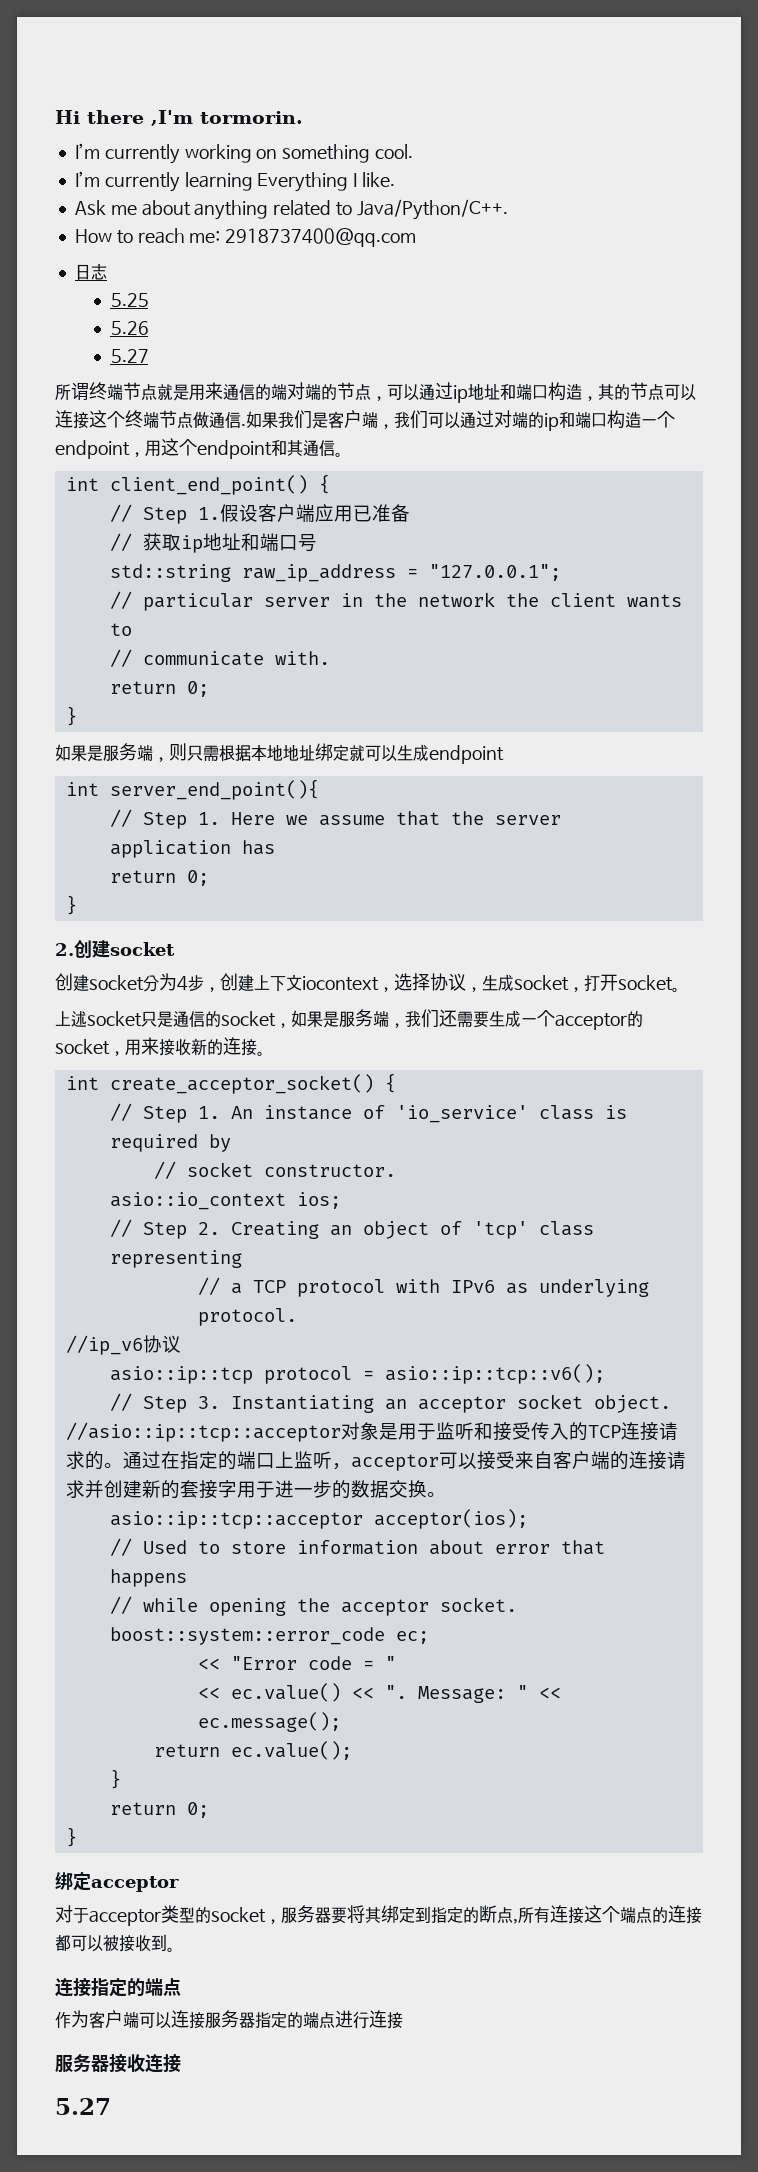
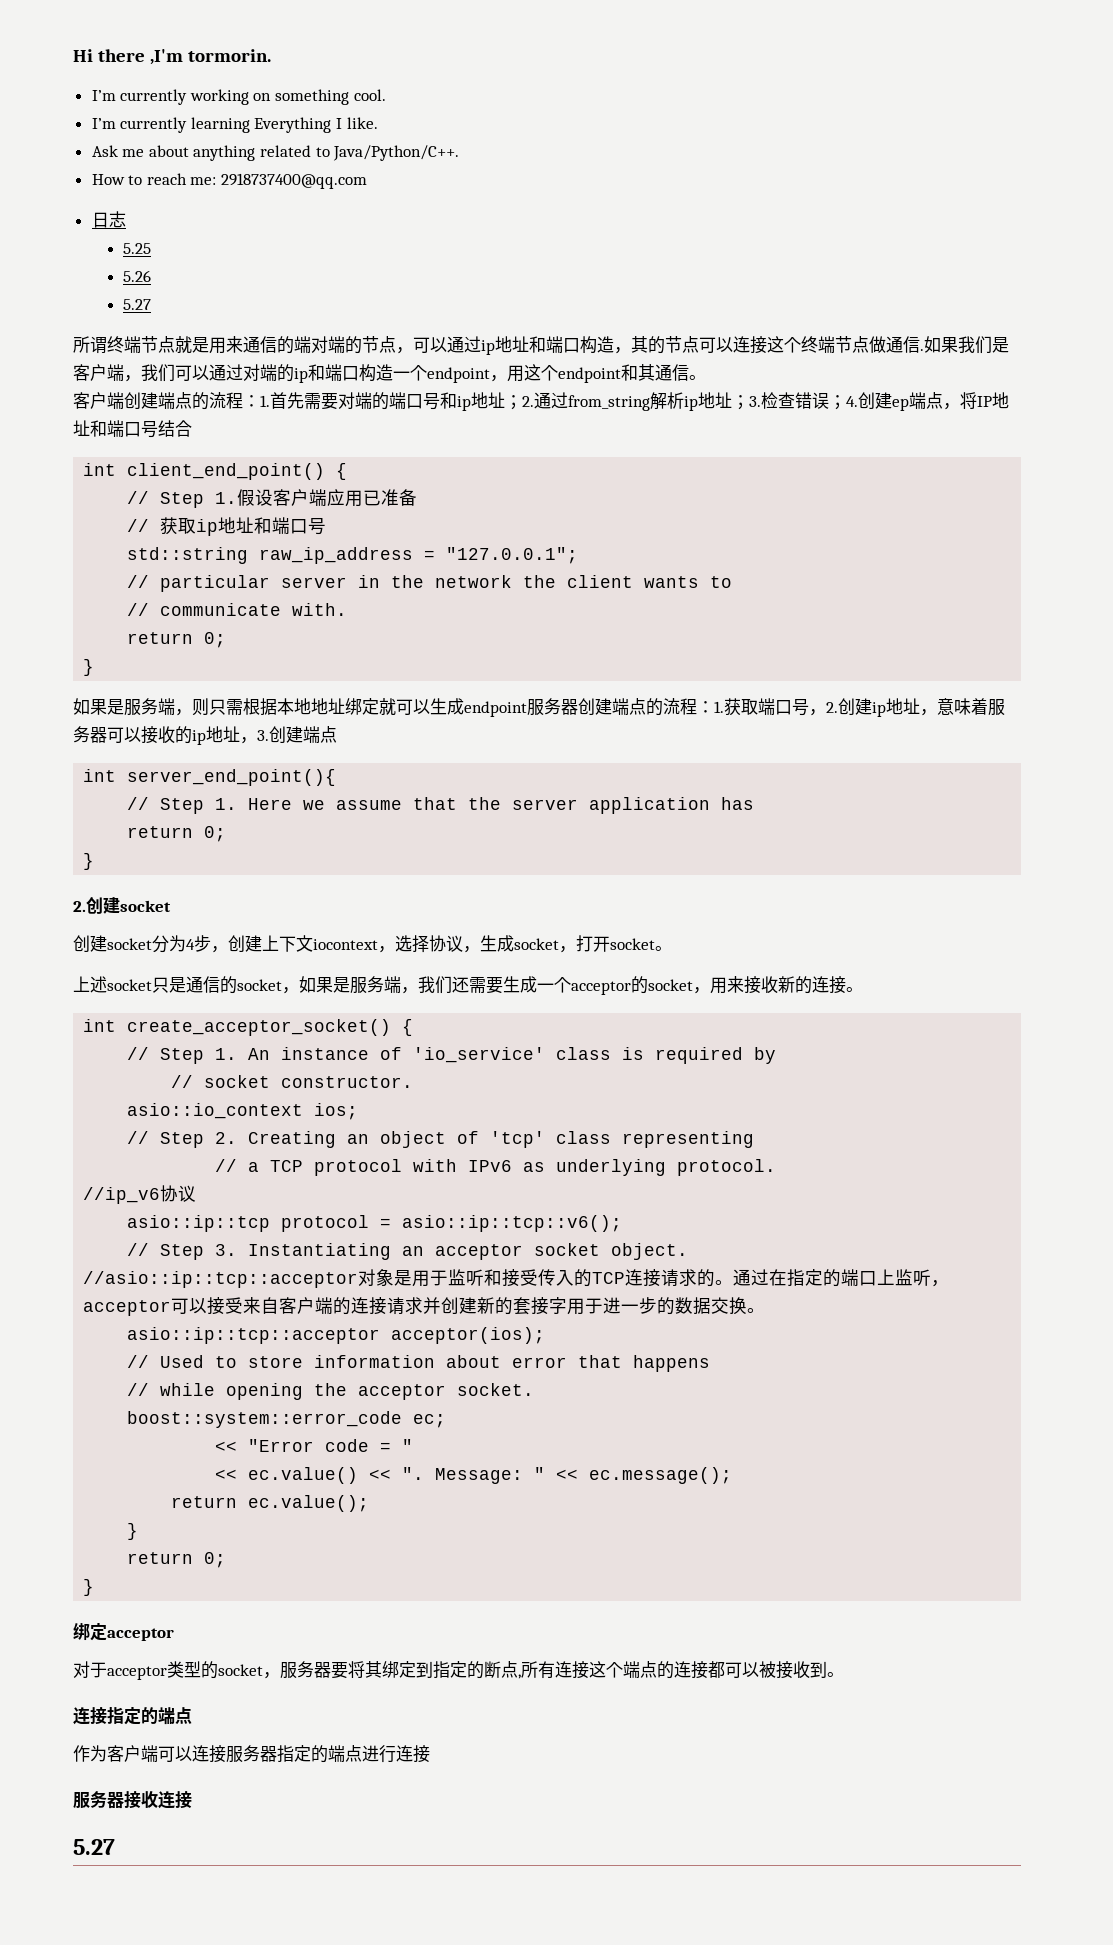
+ 客户端创建端点的流程：1.首先需要对端的端口号和ip地址；2.通过from_string解析ip地址；3.检查错误；4.创建ep端点，将IP地址和端口号结合
- 如果是服务端，则只需根据本地地址绑定就可以生成endpoint
+ 如果是服务端，则只需根据本地地址绑定就可以生成endpoint服务器创建端点的流程：1.获取端口号，2.创建ip地址，意味着服务器可以接收的ip地址，3.创建端点

